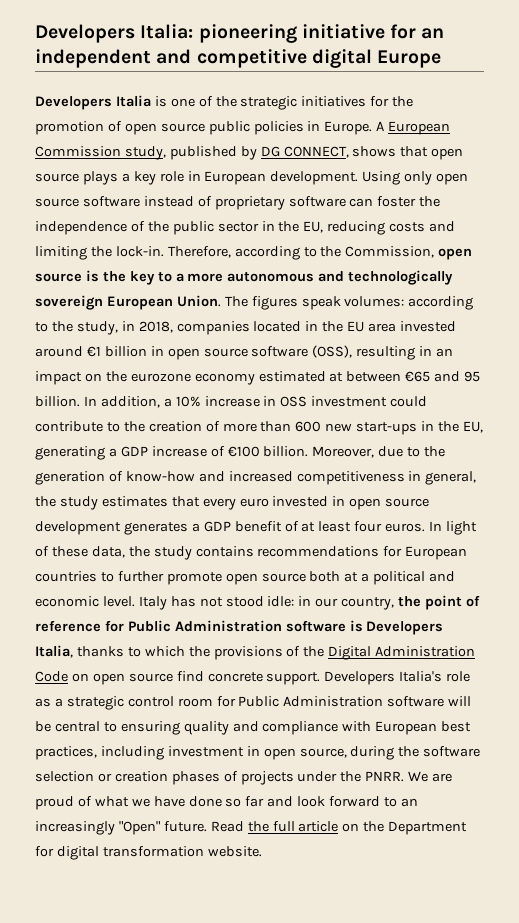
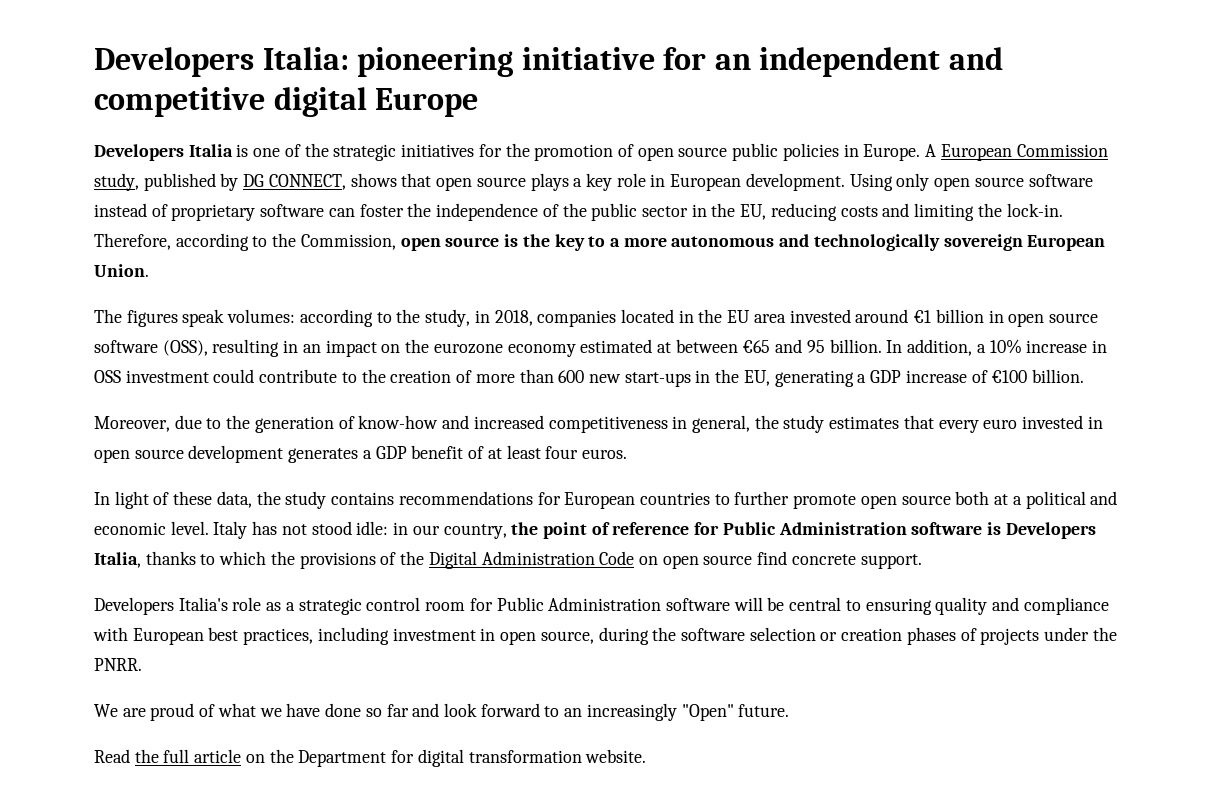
- Therefore, according to the Commission, open source is the key to a more autonomous and technologically sovereign European Union. The figures speak volumes: according to the study, in 2018, companies located in the EU area invested around €1 billion in open source software (OSS), resulting in an impact on the eurozone economy estimated at between €65 and 95 billion.
+ Therefore, according to the Commission, open source is the key to a more autonomous and technologically sovereign European Union.
+ The figures speak volumes: according to the study, in 2018, companies located in the EU area invested around €1 billion in open source software (OSS), resulting in an impact on the eurozone economy estimated at between €65 and 95 billion.
- In addition, a 10% increase in OSS investment could contribute to the creation of more than 600 new start-ups in the EU, generating a GDP increase of €100 billion. Moreover, due to the generation of know-how and increased competitiveness in general, the study estimates that every euro invested in open source development generates a GDP benefit of at least four euros. In light of these data, the study contains recommendations for European countries to further promote open source both at a political and economic level.
+ In addition, a 10% increase in OSS investment could contribute to the creation of more than 600 new start-ups in the EU, generating a GDP increase of €100 billion.
+ Moreover, due to the generation of know-how and increased competitiveness in general, the study estimates that every euro invested in open source development generates a GDP benefit of at least four euros.
+ In light of these data, the study contains recommendations for European countries to further promote open source both at a political and economic level.
- in our country, the point of reference for Public Administration software is Developers Italia, thanks to which the provisions of the Digital Administration Code on open source find concrete support. Developers Italia's role as a strategic control room for Public Administration software will be central to ensuring quality and compliance with European best practices, including investment in open source, during the software selection or creation phases of projects under the PNRR. We are proud of what we have done so far and look forward to an increasingly "Open" future. Read the full article on the Department for digital transformation website.
+ in our country, the point of reference for Public Administration software is Developers Italia, thanks to which the provisions of the Digital Administration Code on open source find concrete support.
+ Developers Italia's role as a strategic control room for Public Administration software will be central to ensuring quality and compliance with European best practices, including investment in open source, during the software selection or creation phases of projects under the PNRR.
+ We are proud of what we have done so far and look forward to an increasingly "Open" future.
+ Read the full article on the Department for digital transformation website.

